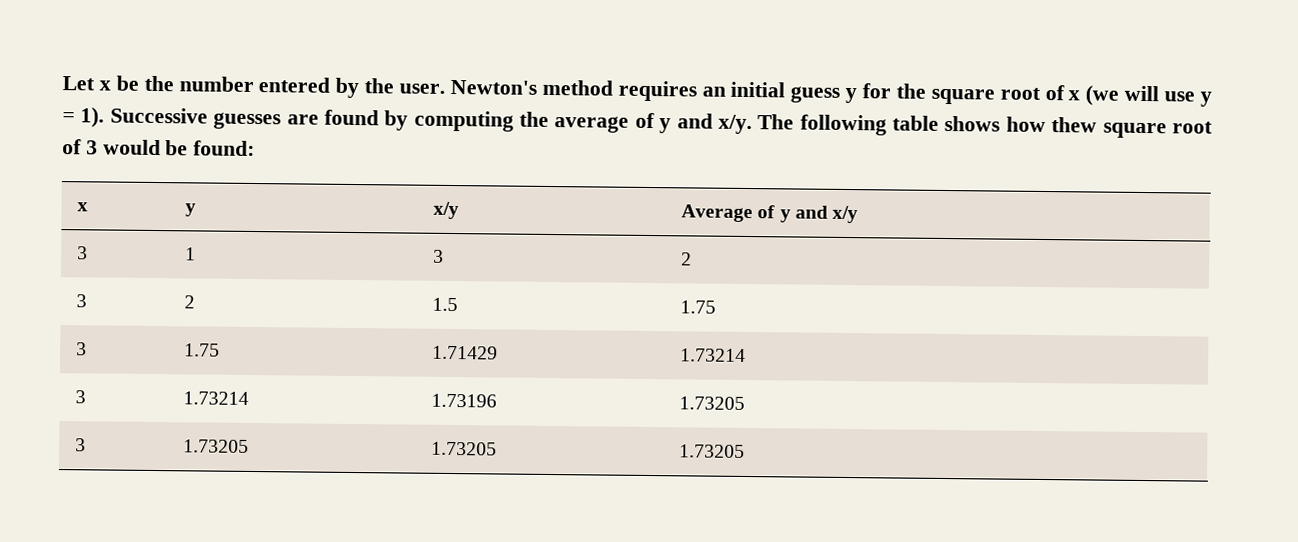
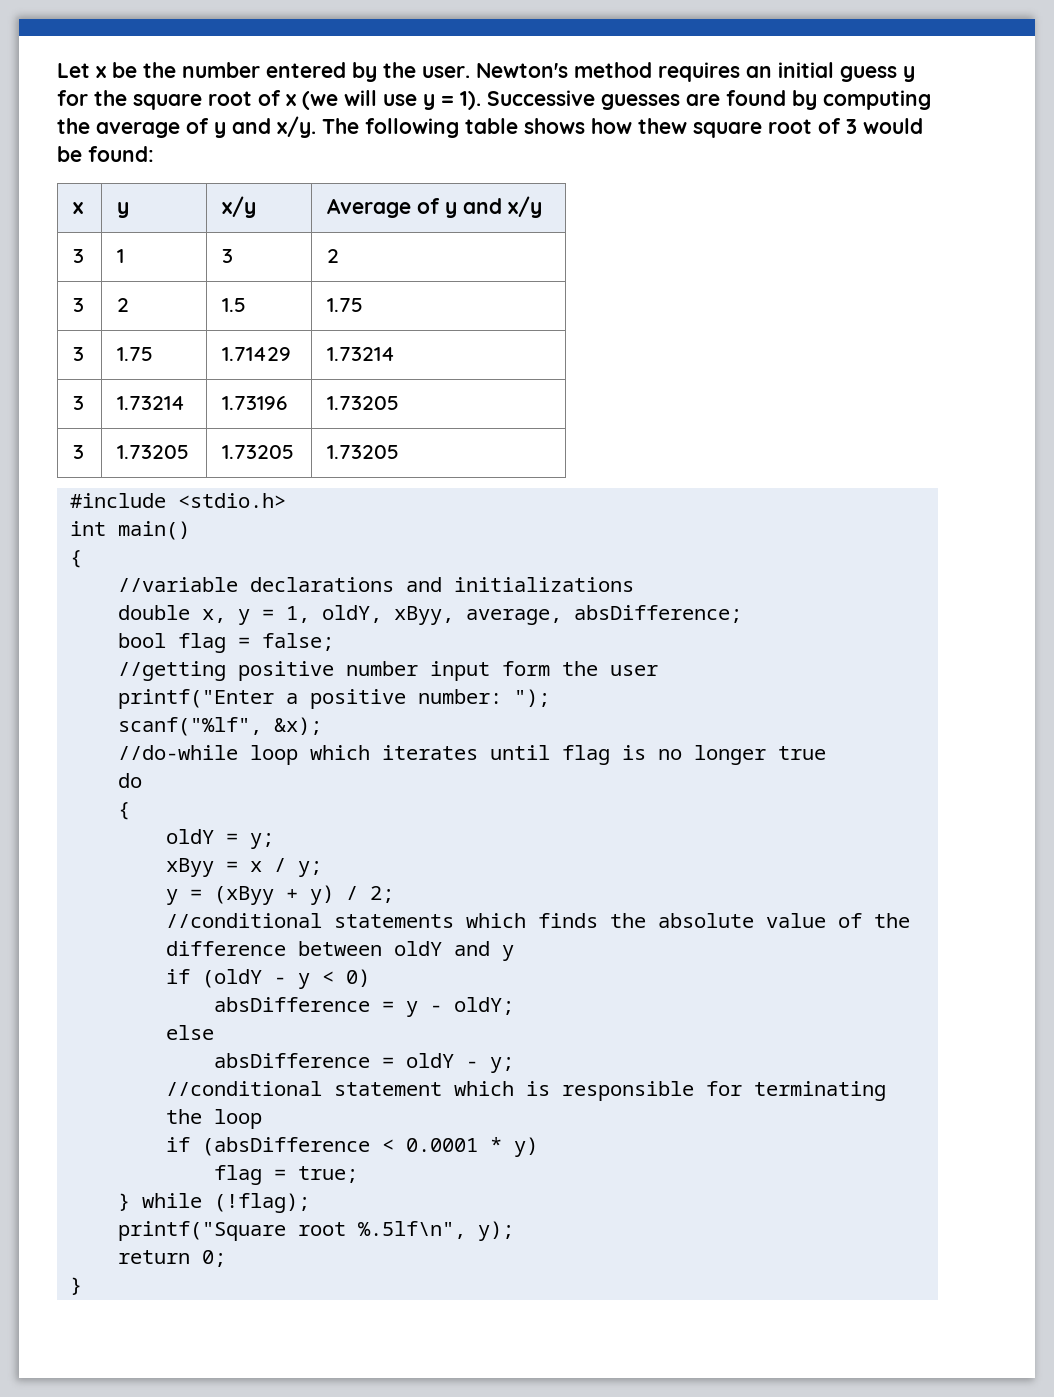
+ #include <stdio.h>
+ int main()
+ {
+ //variable declarations and initializations
+ double x, y = 1, oldY, xByy, average, absDifference;
+ bool flag = false;
+ //getting positive number input form the user
+ printf("Enter a positive number: ");
+ scanf("%lf", &x);
+ //do-while loop which iterates until flag is no longer true
+ do
+ {
+ oldY = y;
+ xByy = x / y;
+ y = (xByy + y) / 2;
+ //conditional statements which finds the absolute value of the difference between oldY and y
+ if (oldY - y < 0)
+ absDifference = y - oldY;
+ else
+ absDifference = oldY - y;
+ //conditional statement which is responsible for terminating the loop
+ if (absDifference < 0.0001 * y)
+ flag = true;
+ } while (!flag);
+ printf("Square root %.5lf\n", y);
+ return 0;
+ }

